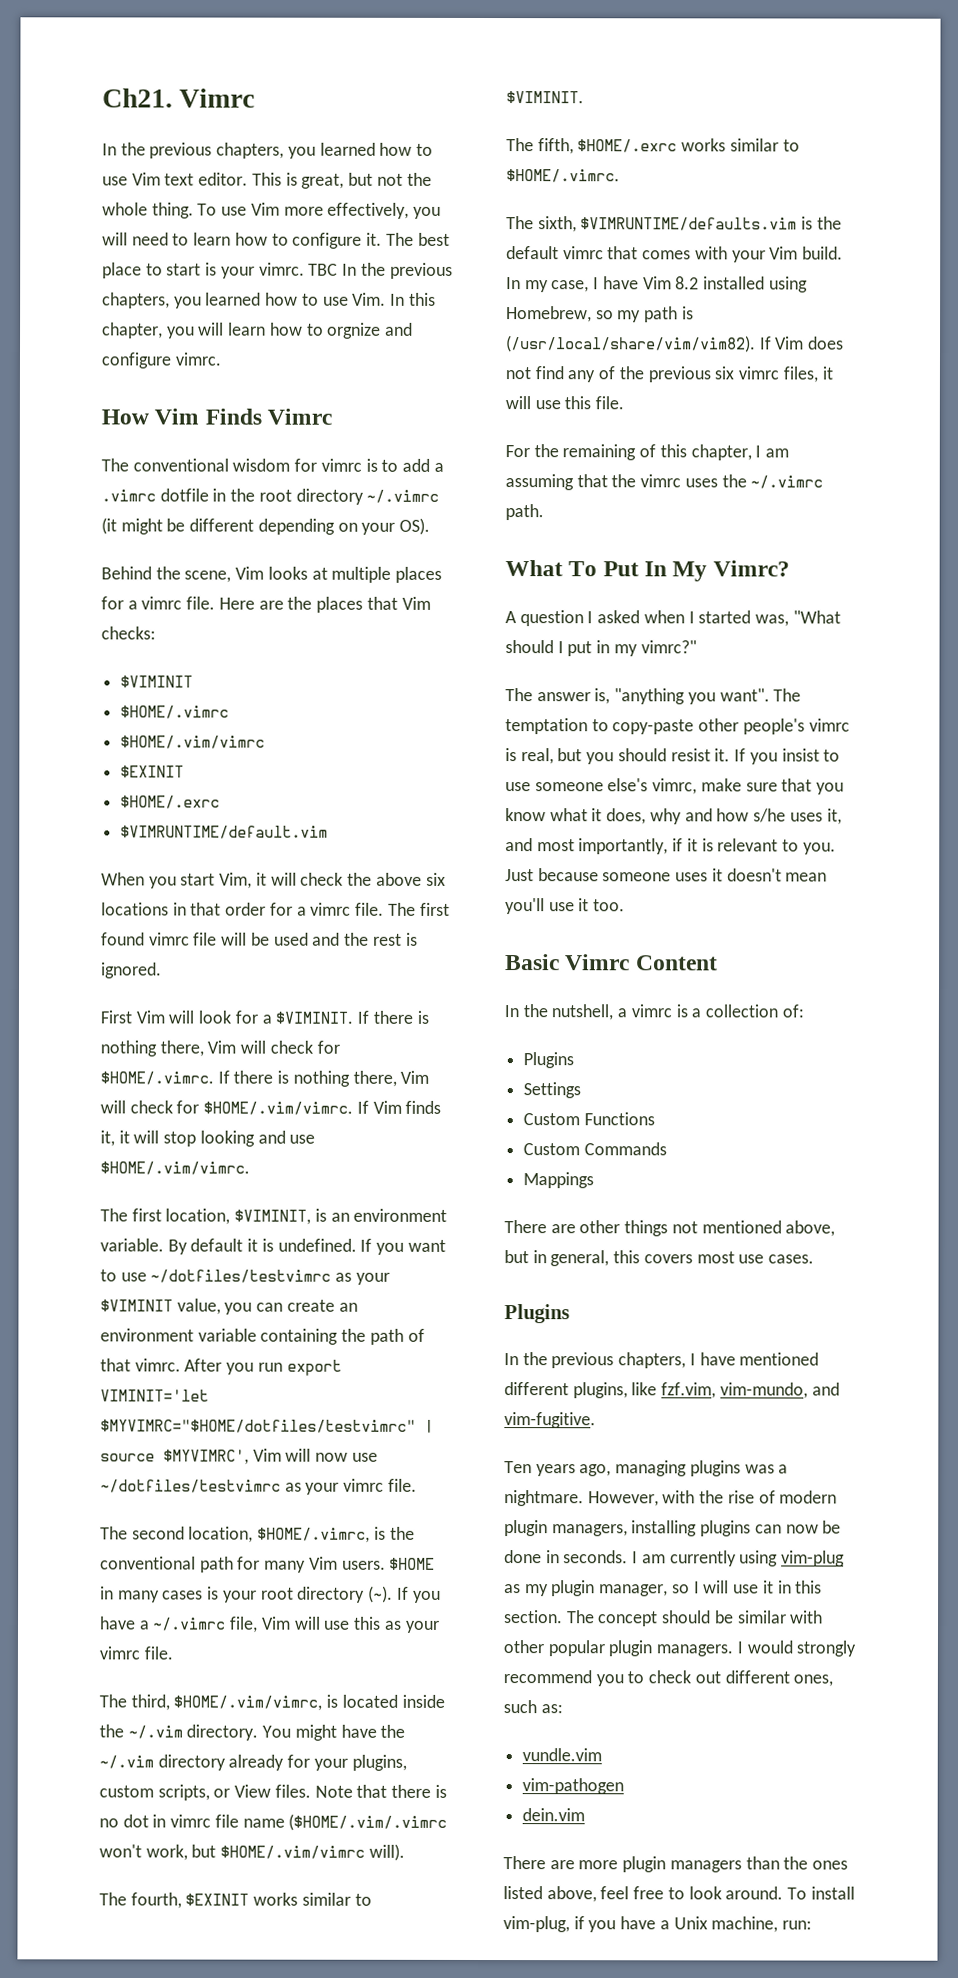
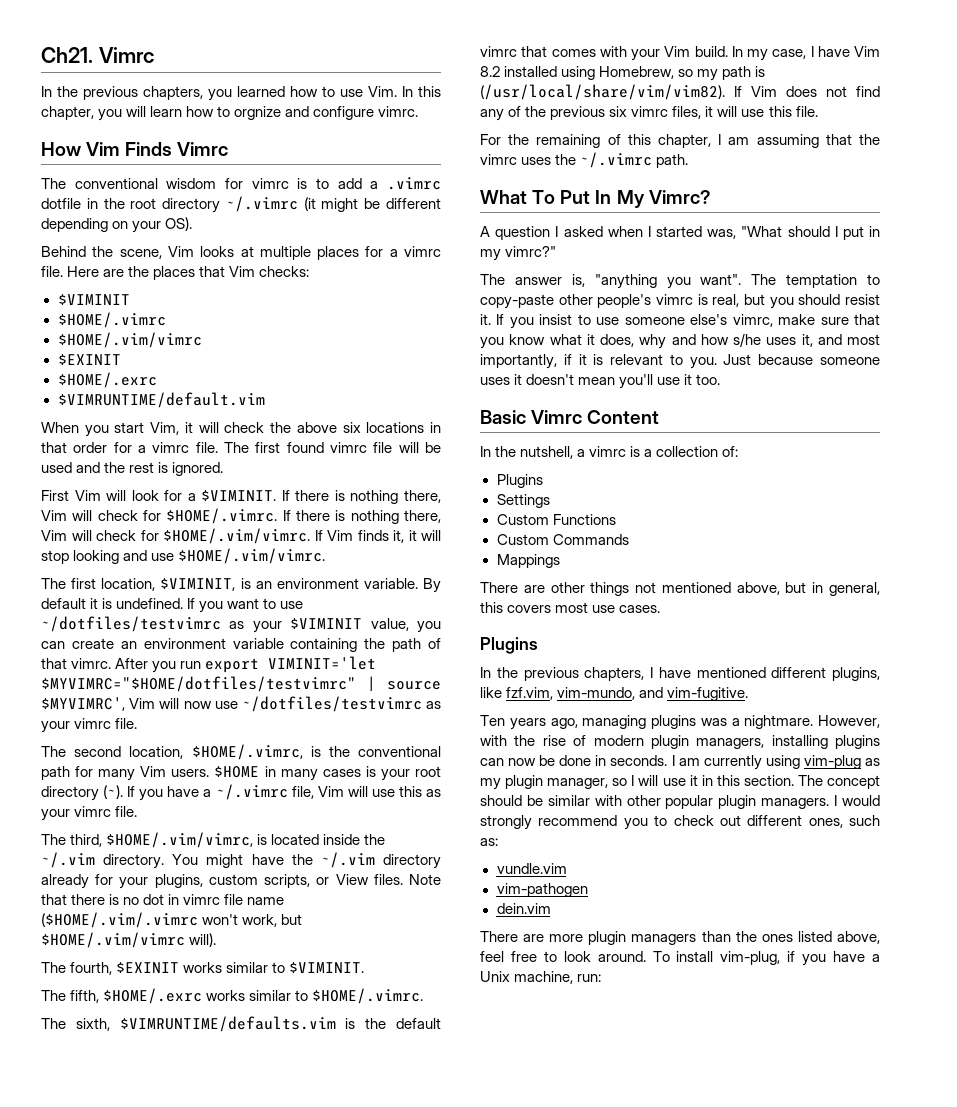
- In the previous chapters, you learned how to use Vim text editor. This is great, but not the whole thing. To use Vim more effectively, you will need to learn how to configure it. The best place to start is your vimrc. TBC In the previous chapters, you learned how to use Vim. In this chapter, you will learn how to orgnize and configure vimrc.
+ In the previous chapters, you learned how to use Vim. In this chapter, you will learn how to orgnize and configure vimrc.

